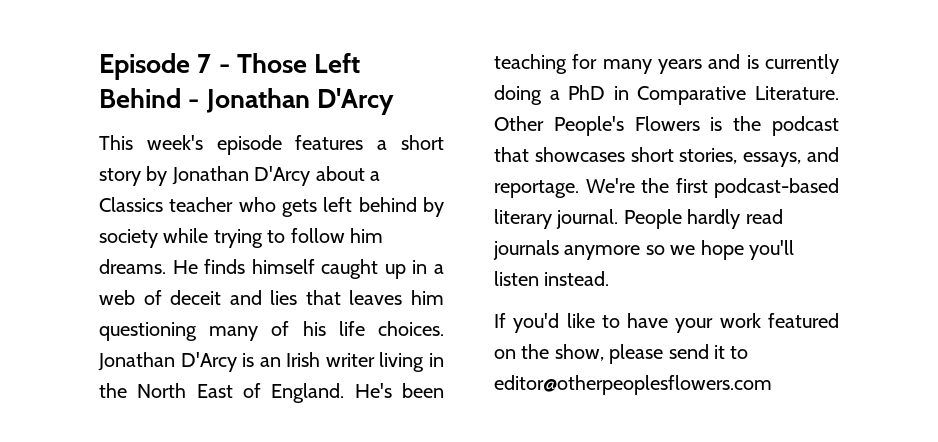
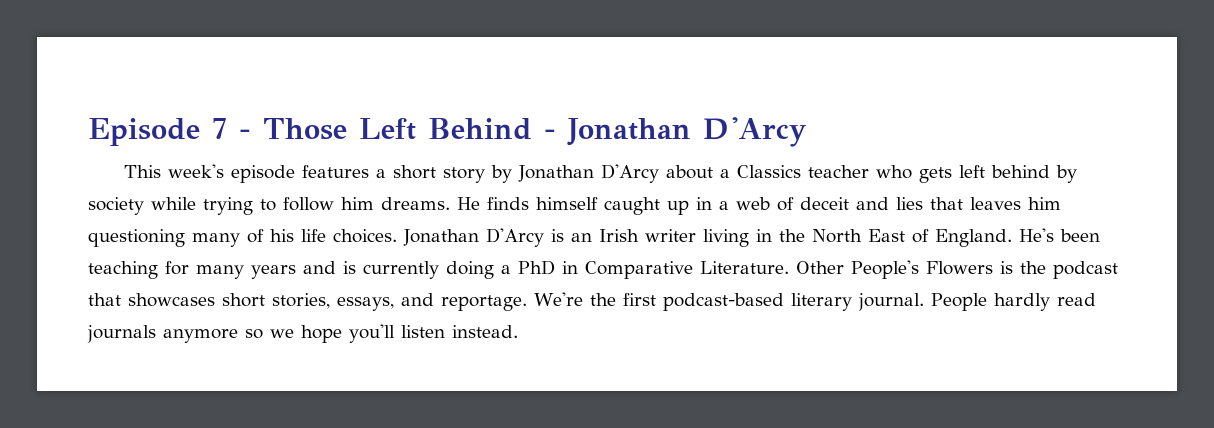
- If you'd like to have your work featured on the show, please send it to editor@otherpeoplesflowers.com

